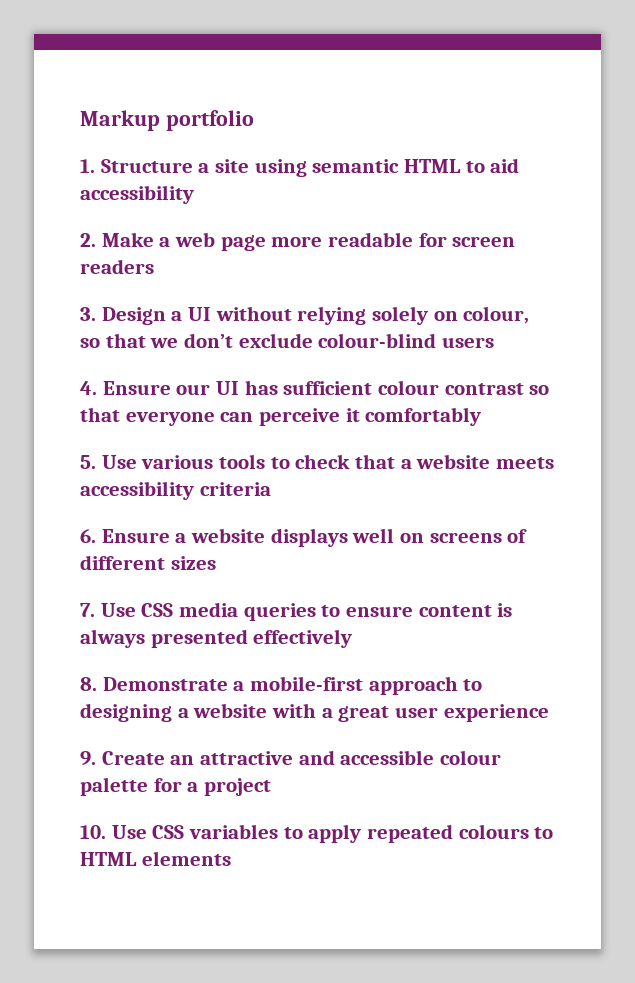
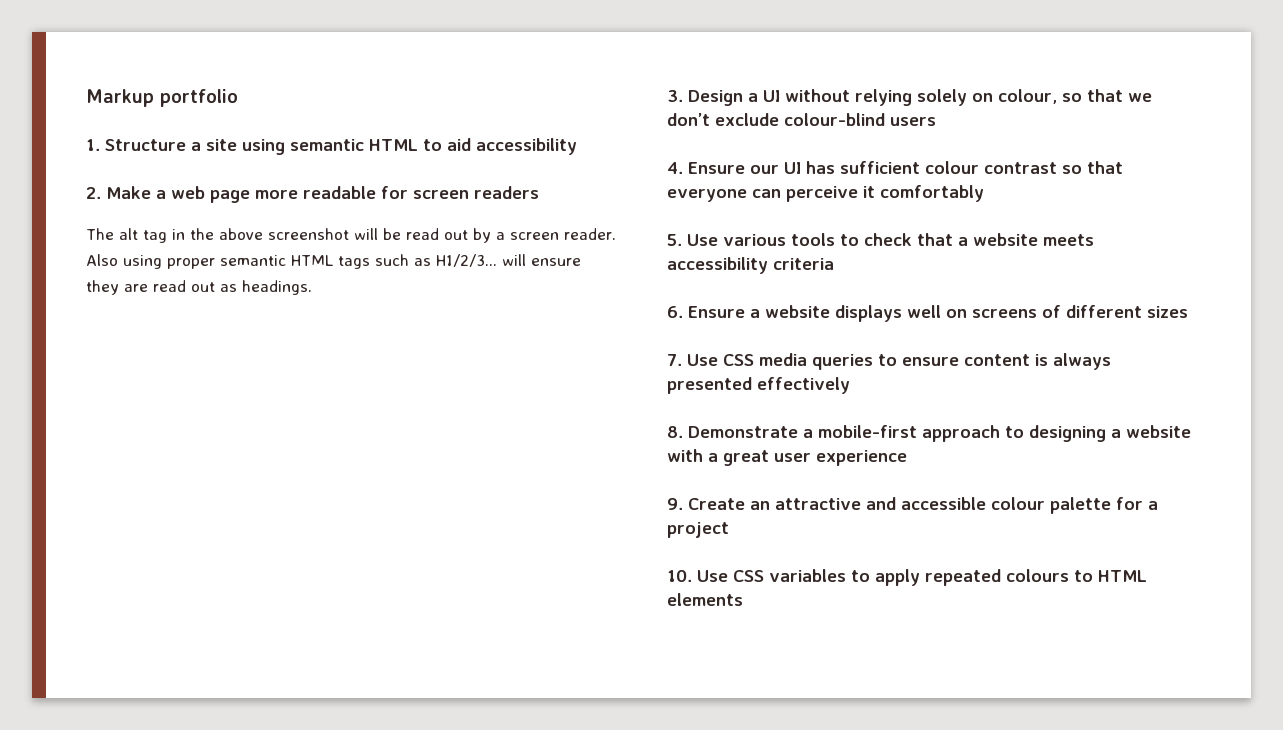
+ The alt tag in the above screenshot will be read out by a screen reader. Also using proper semantic HTML tags such as H1/2/3... will ensure they are read out as headings.

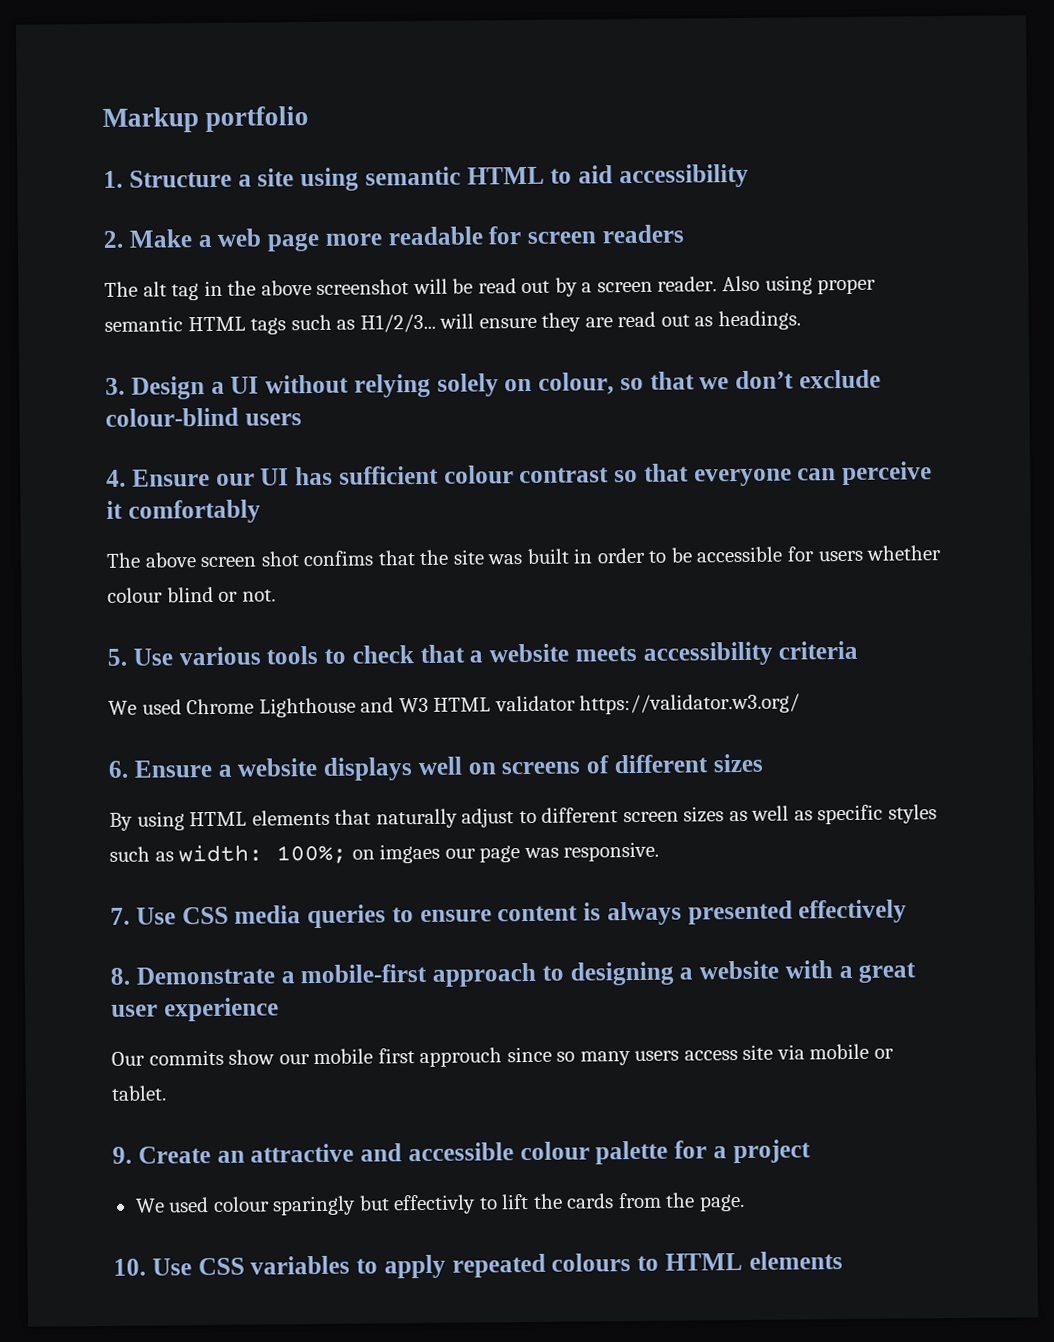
+ The above screen shot confims that the site was built in order to be accessible for users whether colour blind or not.
+ We used Chrome Lighthouse and W3 HTML validator https://validator.w3.org/
+ By using HTML elements that naturally adjust to different screen sizes as well as specific styles such as width: 100%; on imgaes our page was responsive.
+ Our commits show our mobile first approuch since so many users access site via mobile or tablet.
+ We used colour sparingly but effectivly to lift the cards from the page.

